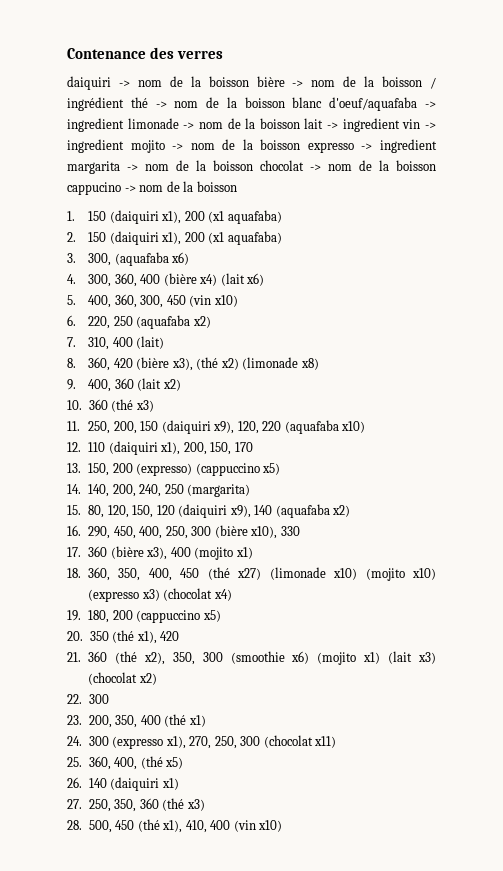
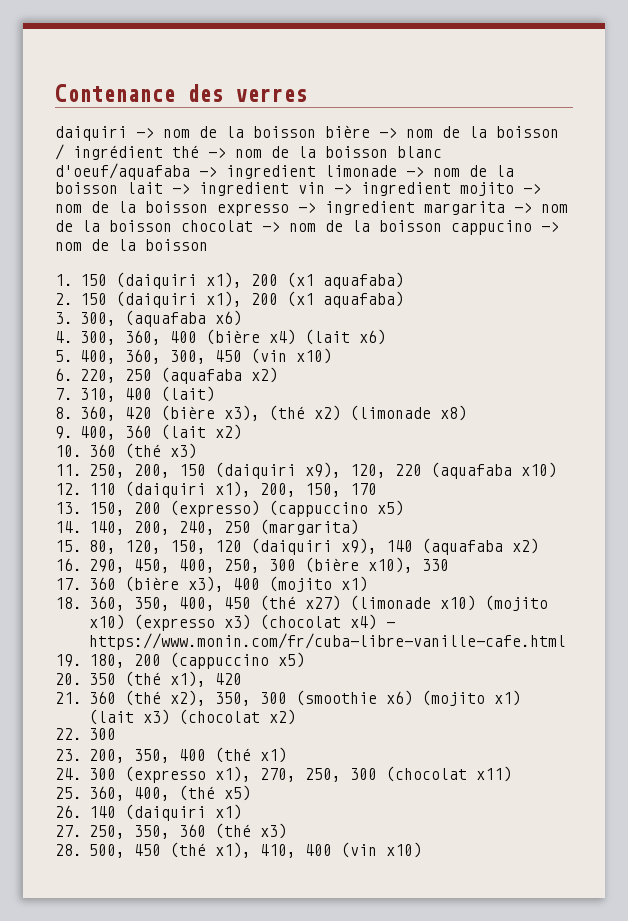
- 18. 360, 350, 400, 450 (thé x27) (limonade x10) (mojito x10) (expresso x3) (chocolat x4)
+ 18. 360, 350, 400, 450 (thé x27) (limonade x10) (mojito x10) (expresso x3) (chocolat x4) - https://www.monin.com/fr/cuba-libre-vanille-cafe.html

